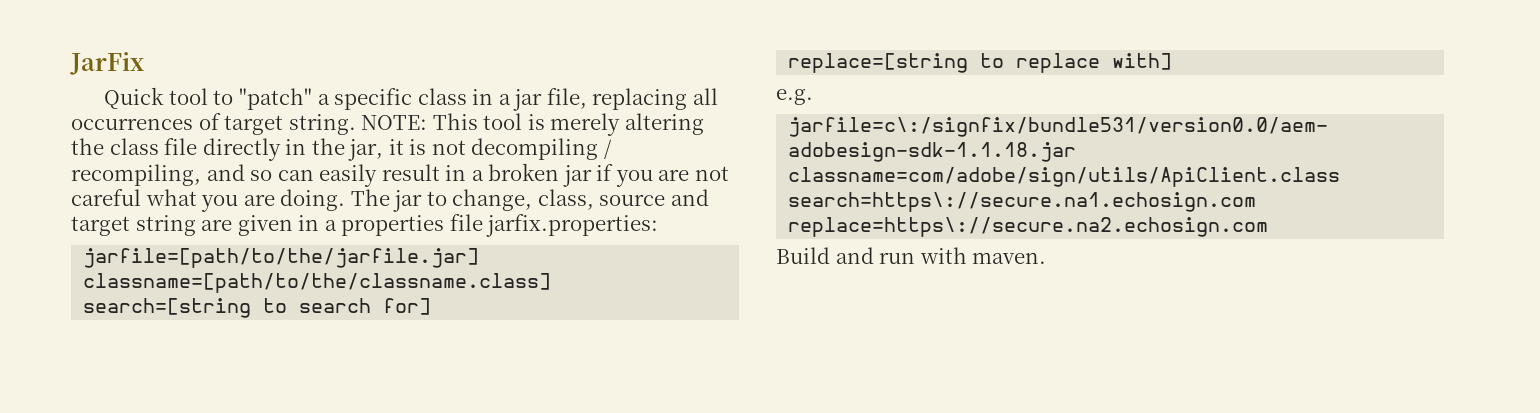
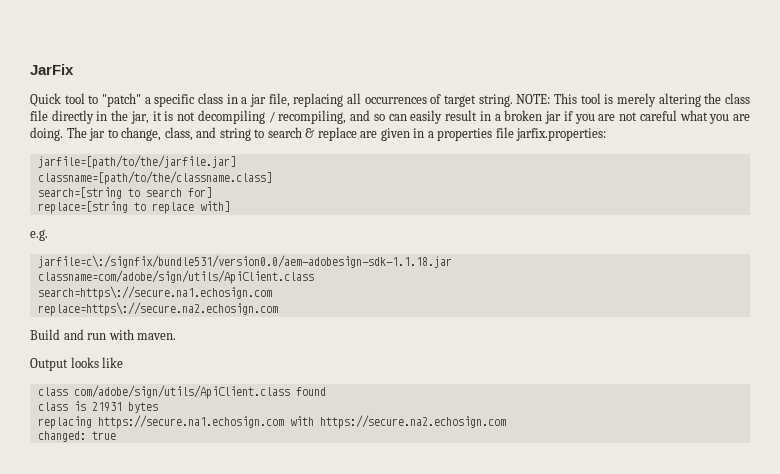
- The jar to change, class, source and target string are given in a properties file jarfix.properties:
+ The jar to change, class, and string to search & replace are given in a properties file jarfix.properties:
+ Output looks like
+ class com/adobe/sign/utils/ApiClient.class found
+ class is 21931 bytes
+ replacing https://secure.na1.echosign.com with https://secure.na2.echosign.com
+ changed: true

